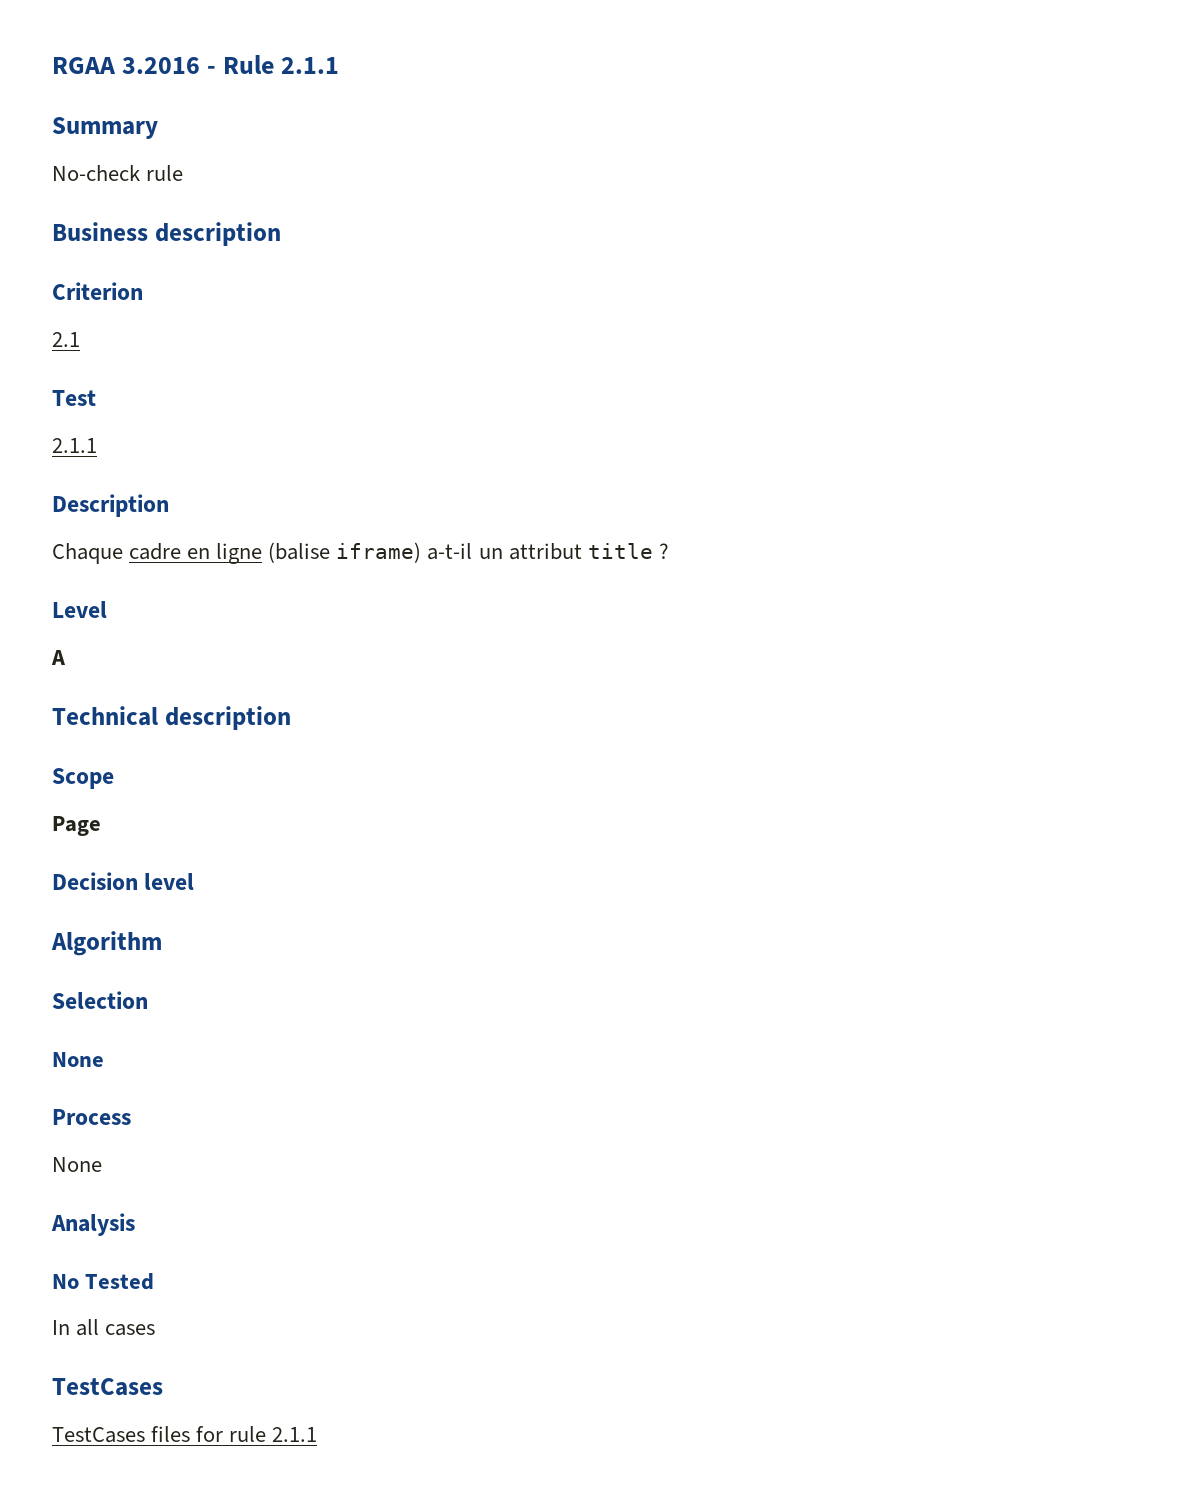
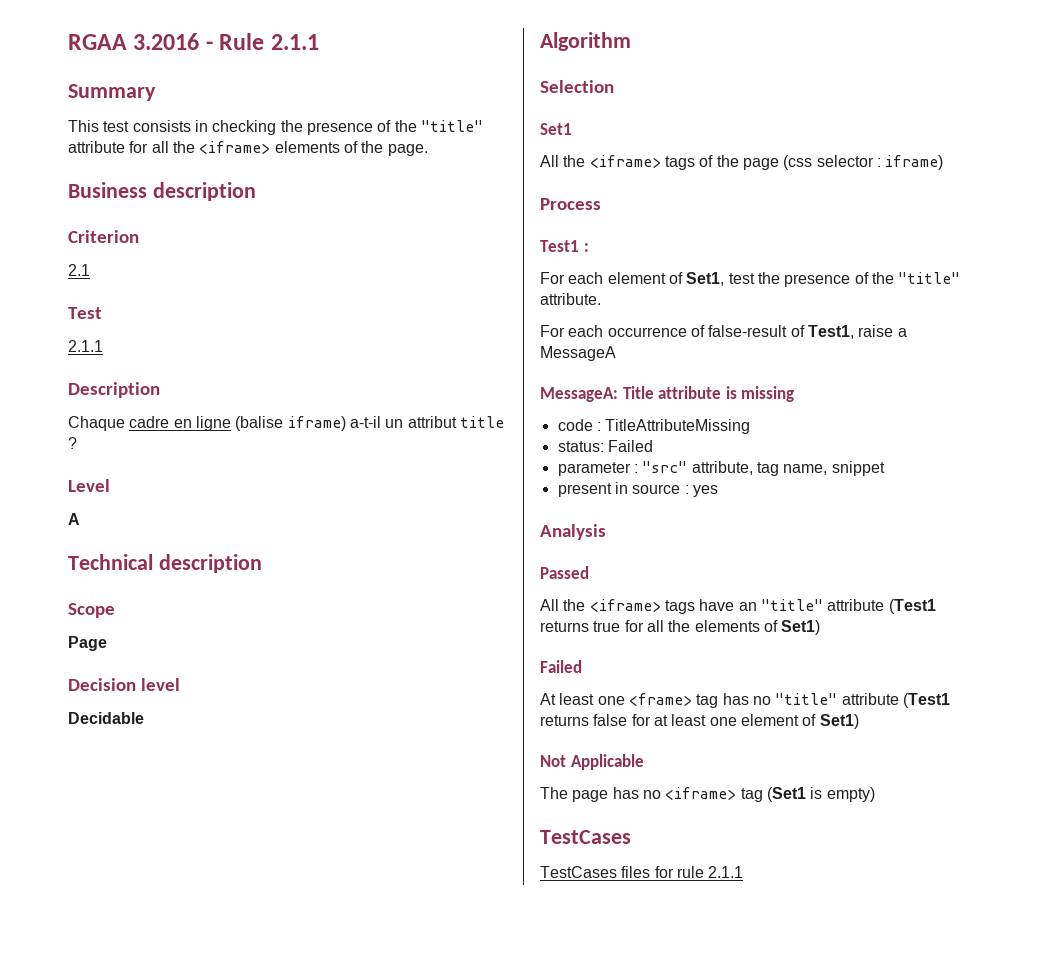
- No-check rule
+ This test consists in checking the presence of the "title" attribute for all the <iframe> elements of the page.
+ Decidable
  Selection
- None
+ Set1
+ All the <iframe> tags of the page (css selector : iframe)
  Process
- None
+ Test1 :
+ For each element of Set1, test the presence of the "title" attribute.
+ For each occurrence of false-result of Test1, raise a MessageA
+ MessageA: Title attribute is missing
+ code : TitleAttributeMissing
+ status: Failed
+ parameter : "src" attribute, tag name, snippet
+ present in source : yes
  Analysis
- No Tested
- In all cases
+ Passed
+ All the <iframe> tags have an "title" attribute (Test1 returns true for all the elements of Set1)
+ Failed
+ At least one <frame> tag has no "title" attribute (Test1 returns false for at least one element of Set1)
+ Not Applicable
+ The page has no <iframe> tag (Set1 is empty)

